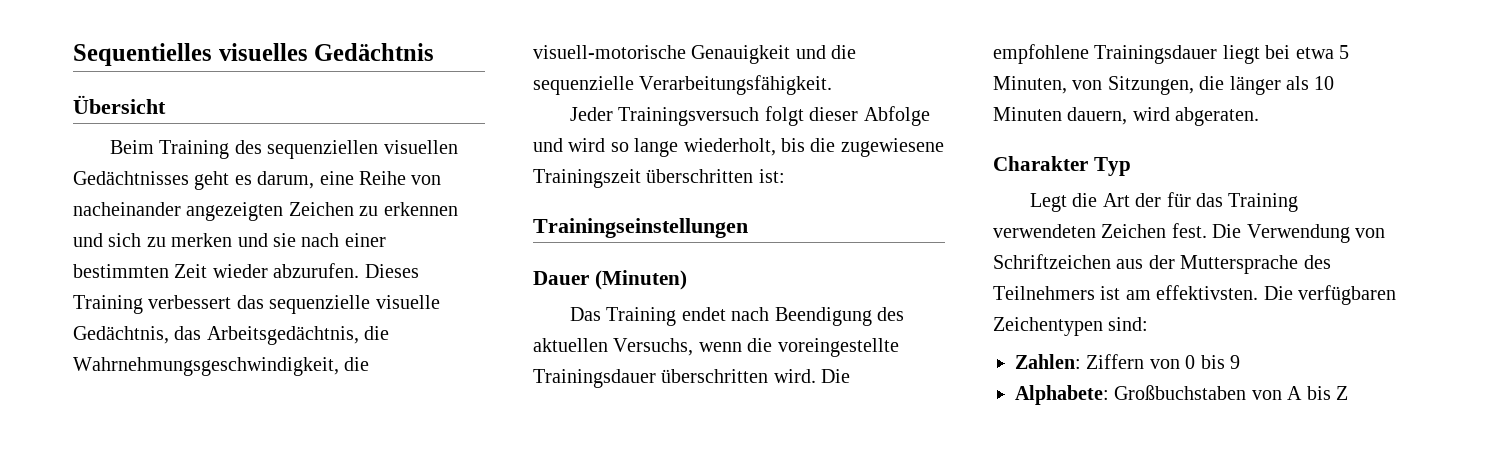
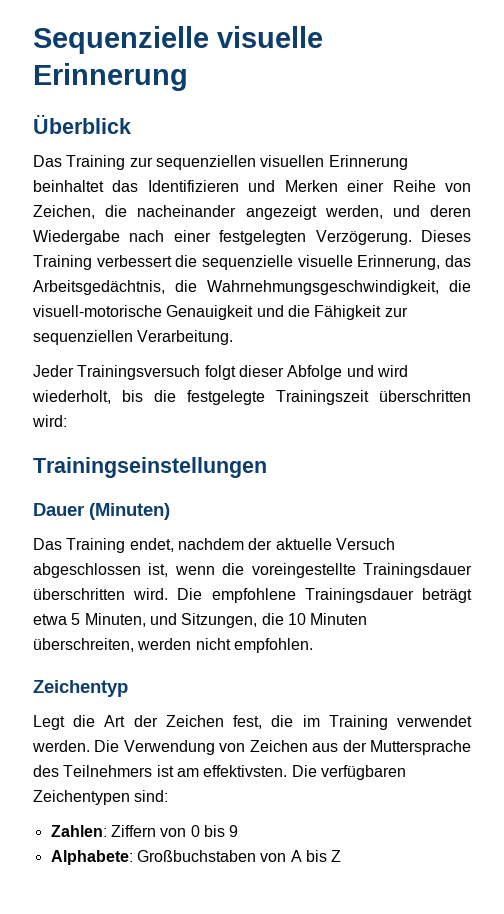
- Sequentielles visuelles Gedächtnis
- Übersicht
- Beim Training des sequenziellen visuellen Gedächtnisses geht es darum, eine Reihe von nacheinander angezeigten Zeichen zu erkennen und sich zu merken und sie nach einer bestimmten Zeit wieder abzurufen.
+ Sequenzielle visuelle Erinnerung
+ Überblick
+ Das Training zur sequenziellen visuellen Erinnerung beinhaltet das Identifizieren und Merken einer Reihe von Zeichen, die nacheinander angezeigt werden, und deren Wiedergabe nach einer festgelegten Verzögerung.
- Dieses Training verbessert das sequenzielle visuelle Gedächtnis, das Arbeitsgedächtnis, die Wahrnehmungsgeschwindigkeit, die visuell-motorische Genauigkeit und die sequenzielle Verarbeitungsfähigkeit.
+ Dieses Training verbessert die sequenzielle visuelle Erinnerung, das Arbeitsgedächtnis, die Wahrnehmungsgeschwindigkeit, die visuell-motorische Genauigkeit und die Fähigkeit zur sequenziellen Verarbeitung.
- Jeder Trainingsversuch folgt dieser Abfolge und wird so lange wiederholt, bis die zugewiesene Trainingszeit überschritten ist:
+ Jeder Trainingsversuch folgt dieser Abfolge und wird wiederholt, bis die festgelegte Trainingszeit überschritten wird:
- Das Training endet nach Beendigung des aktuellen Versuchs, wenn die voreingestellte Trainingsdauer überschritten wird.
+ Das Training endet, nachdem der aktuelle Versuch abgeschlossen ist, wenn die voreingestellte Trainingsdauer überschritten wird.
- Die empfohlene Trainingsdauer liegt bei etwa 5 Minuten, von Sitzungen, die länger als 10 Minuten dauern, wird abgeraten.
- Charakter Typ
- Legt die Art der für das Training verwendeten Zeichen fest.
+ Die empfohlene Trainingsdauer beträgt etwa 5 Minuten, und Sitzungen, die 10 Minuten überschreiten, werden nicht empfohlen.
+ Zeichentyp
+ Legt die Art der Zeichen fest, die im Training verwendet werden.
- Die Verwendung von Schriftzeichen aus der Muttersprache des Teilnehmers ist am effektivsten.
+ Die Verwendung von Zeichen aus der Muttersprache des Teilnehmers ist am effektivsten.

